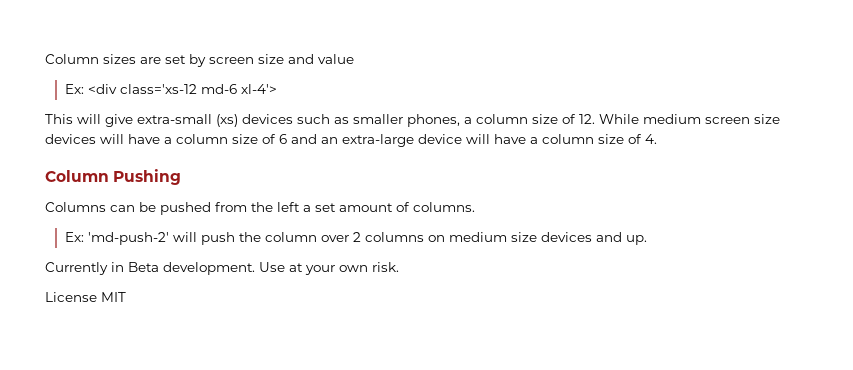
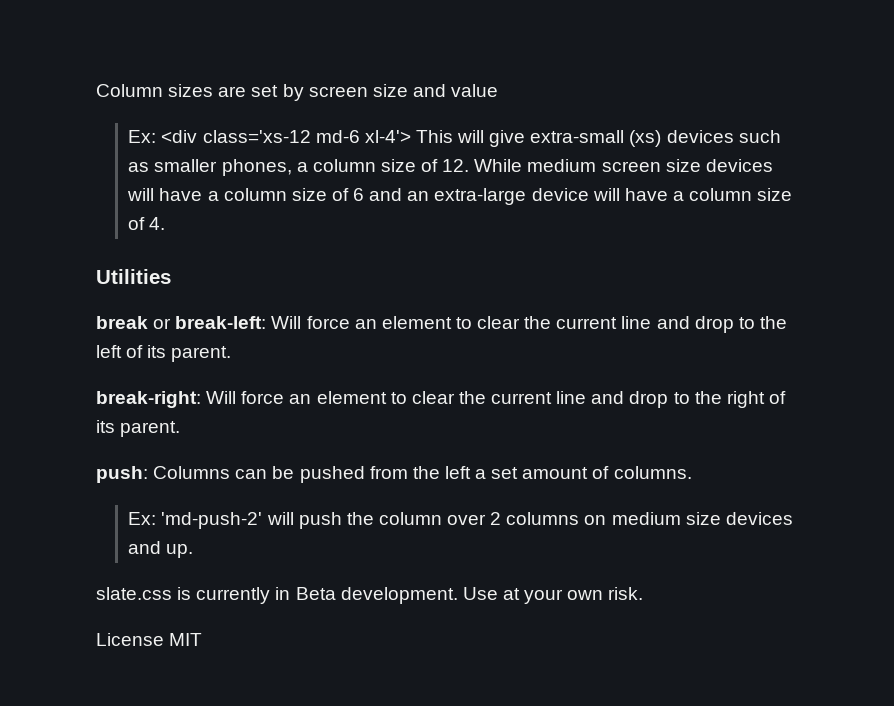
- Ex: <div class='xs-12 md-6 xl-4'>
- This will give extra-small (xs) devices such as smaller phones, a column size of 12. While medium screen size devices will have a column size of 6 and an extra-large device will have a column size of 4.
+ Ex: <div class='xs-12 md-6 xl-4'> This will give extra-small (xs) devices such as smaller phones, a column size of 12. While medium screen size devices will have a column size of 6 and an extra-large device will have a column size of 4.
- Column Pushing
- Columns can be pushed from the left a set amount of columns.
+ Utilities
+ break or break-left: Will force an element to clear the current line and drop to the left of its parent.
+ break-right: Will force an element to clear the current line and drop to the right of its parent.
+ push: Columns can be pushed from the left a set amount of columns.
- Currently in Beta development.
+ slate.css is currently in Beta development.

